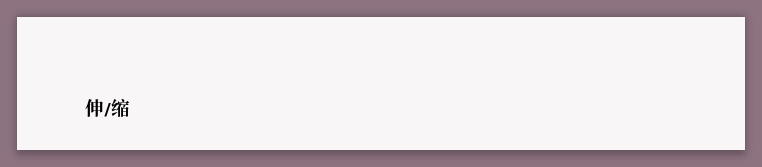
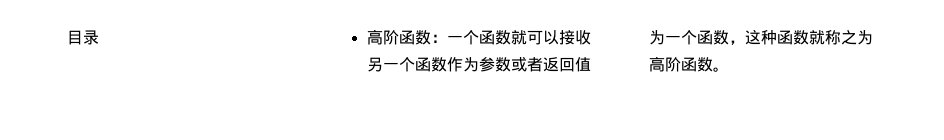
- 伸/缩
+ 目录
+ 高阶函数：一个函数就可以接收另一个函数作为参数或者返回值为一个函数，这种函数就称之为高阶函数。

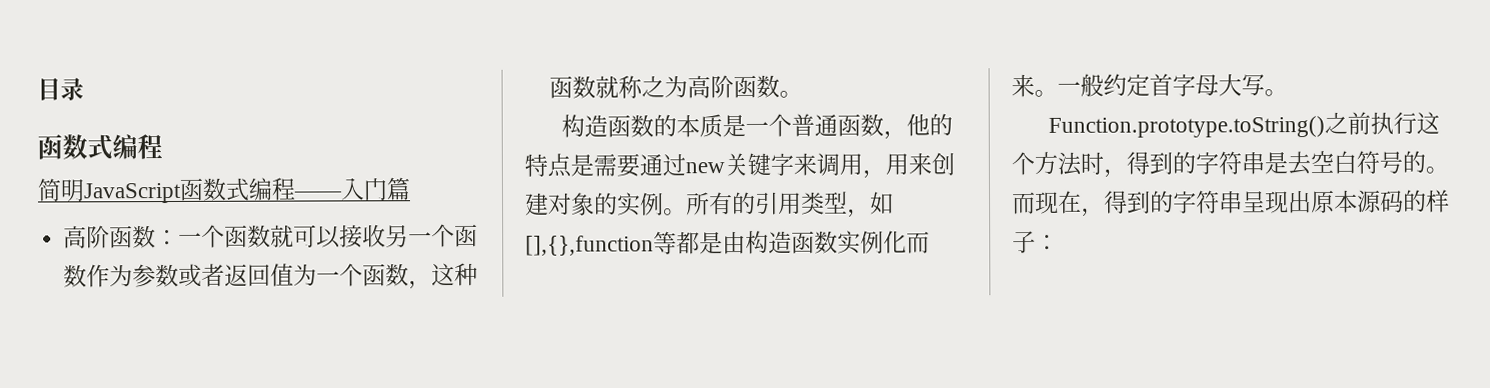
  目录
+ 函数式编程
+ 简明JavaScript函数式编程——入门篇
+ 构造函数的本质是一个普通函数，他的特点是需要通过new关键字来调用，用来创建对象的实例。所有的引用类型，如[],{},function等都是由构造函数实例化而来。一般约定首字母大写。
+ Function.prototype.toString()之前执行这个方法时，得到的字符串是去空白符号的。而现在，得到的字符串呈现出原本源码的样子：

